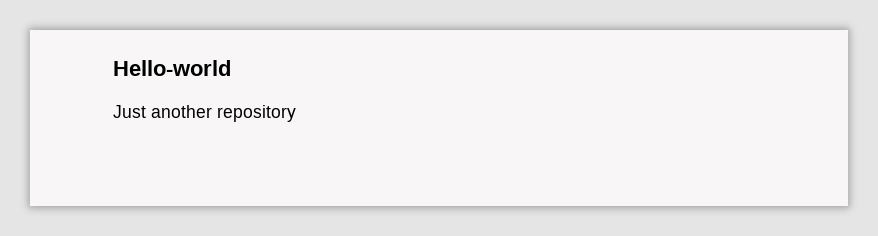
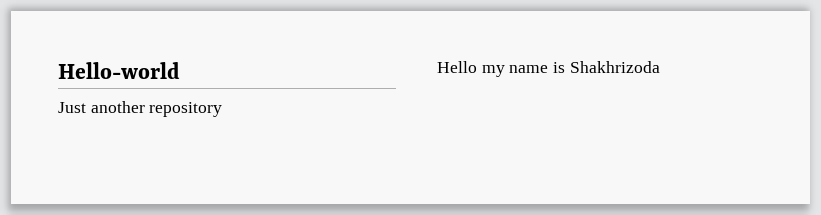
+ Hello my name is Shakhrizoda

